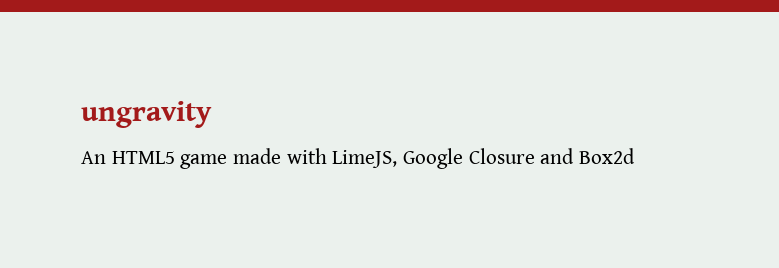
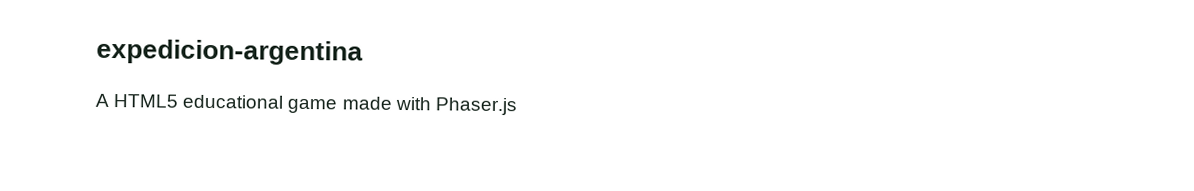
- ungravity
- An HTML5 game made with LimeJS, Google Closure and Box2d
+ expedicion-argentina
+ A HTML5 educational game made with Phaser.js

